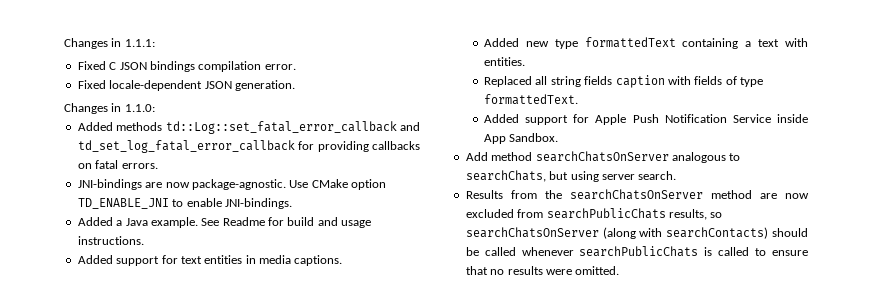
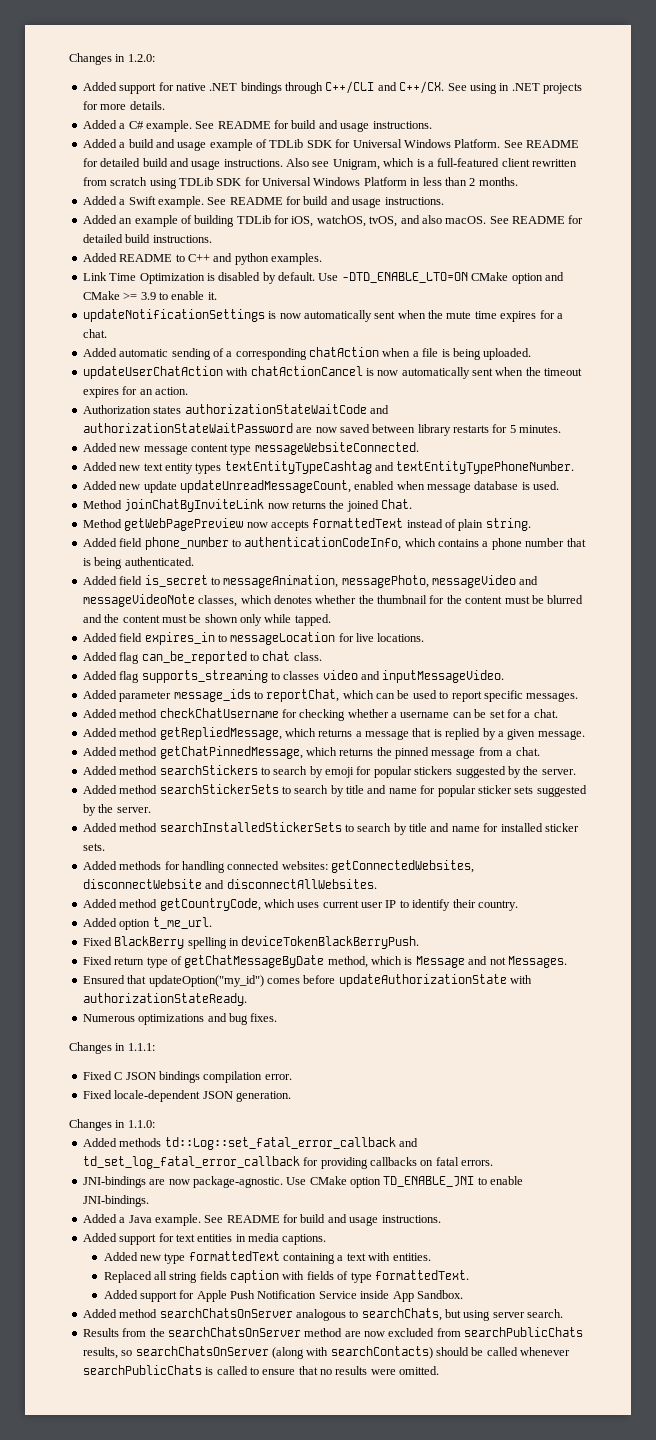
+ Changes in 1.2.0:
+ Added support for native .NET bindings through C++/CLI and C++/CX. See using in .NET projects for more details.
+ Added a C# example. See README for build and usage instructions.
+ Added a build and usage example of TDLib SDK for Universal Windows Platform. See README for detailed build and usage instructions. Also see Unigram, which is a full-featured client rewritten from scratch using TDLib SDK for Universal Windows Platform in less than 2 months.
+ Added a Swift example. See README for build and usage instructions.
+ Added an example of building TDLib for iOS, watchOS, tvOS, and also macOS. See README for detailed build instructions.
+ Added README to C++ and python examples.
+ Link Time Optimization is disabled by default. Use -DTD_ENABLE_LTO=ON CMake option and CMake >= 3.9 to enable it.
+ updateNotificationSettings is now automatically sent when the mute time expires for a chat.
+ Added automatic sending of a corresponding chatAction when a file is being uploaded.
+ updateUserChatAction with chatActionCancel is now automatically sent when the timeout expires for an action.
+ Authorization states authorizationStateWaitCode and authorizationStateWaitPassword are now saved between library restarts for 5 minutes.
+ Added new message content type messageWebsiteConnected.
+ Added new text entity types textEntityTypeCashtag and textEntityTypePhoneNumber.
+ Added new update updateUnreadMessageCount, enabled when message database is used.
+ Method joinChatByInviteLink now returns the joined Chat.
+ Method getWebPagePreview now accepts formattedText instead of plain string.
+ Added field phone_number to authenticationCodeInfo, which contains a phone number that is being authenticated.
+ Added field is_secret to messageAnimation, messagePhoto, messageVideo and messageVideoNote classes, which denotes whether the thumbnail for the content must be blurred and the content must be shown only while tapped.
+ Added field expires_in to messageLocation for live locations.
+ Added flag can_be_reported to chat class.
+ Added flag supports_streaming to classes video and inputMessageVideo.
+ Added parameter message_ids to reportChat, which can be used to report specific messages.
+ Added method checkChatUsername for checking whether a username can be set for a chat.
+ Added method getRepliedMessage, which returns a message that is replied by a given message.
+ Added method getChatPinnedMessage, which returns the pinned message from a chat.
+ Added method searchStickers to search by emoji for popular stickers suggested by the server.
+ Added method searchStickerSets to search by title and name for popular sticker sets suggested by the server.
+ Added method searchInstalledStickerSets to search by title and name for installed sticker sets.
+ Added methods for handling connected websites: getConnectedWebsites, disconnectWebsite and disconnectAllWebsites.
+ Added method getCountryCode, which uses current user IP to identify their country.
+ Added option t_me_url.
+ Fixed BlackBerry spelling in deviceTokenBlackBerryPush.
+ Fixed return type of getChatMessageByDate method, which is Message and not Messages.
+ Ensured that updateOption("my_id") comes before updateAuthorizationState with authorizationStateReady.
+ Numerous optimizations and bug fixes.
- Added a Java example. See Readme for build and usage instructions.
+ Added a Java example. See README for build and usage instructions.
- Add method searchChatsOnServer analogous to searchChats, but using server search.
+ Added method searchChatsOnServer analogous to searchChats, but using server search.

